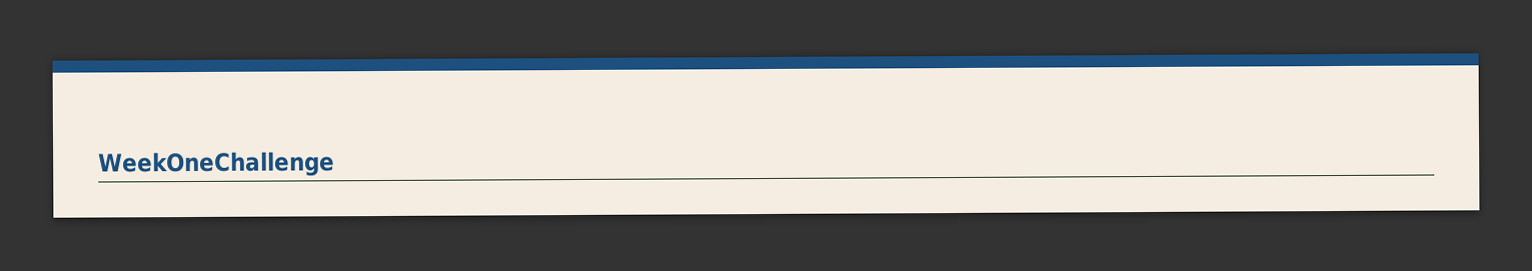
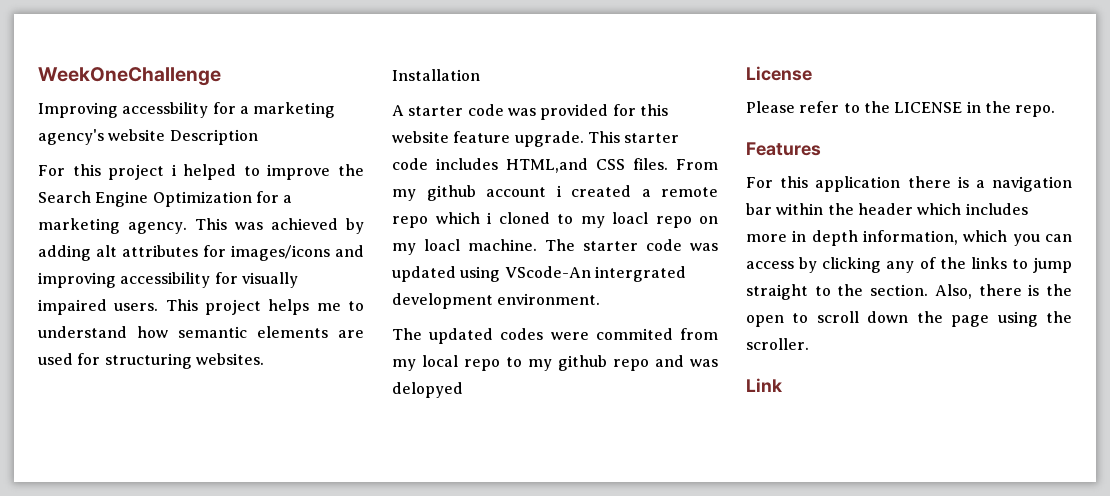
+ Improving accessbility for a marketing agency's website Description
+ For this project i helped to improve the Search Engine Optimization for a marketing agency. This was achieved by adding alt attributes for images/icons and improving accessibility for visually impaired users. This project helps me to understand how semantic elements are used for structuring websites.
+ Installation
+ A starter code was provided for this website feature upgrade. This starter code includes HTML,and CSS files. From my github account i created a remote repo which i cloned to my loacl repo on my loacl machine. The starter code was updated using VScode-An intergrated development environment.
+ The updated codes were commited from my local repo to my github repo and was delopyed
+ License
+ Please refer to the LICENSE in the repo.
+ Features
+ For this application there is a navigation bar within the header which includes more in depth information, which you can access by clicking any of the links to jump straight to the section. Also, there is the open to scroll down the page using the scroller.
+ Link

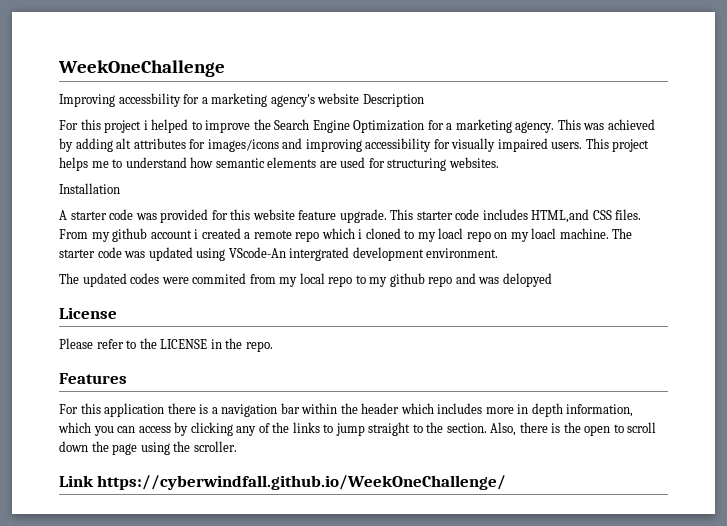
- Link
+ Link https://cyberwindfall.github.io/WeekOneChallenge/

